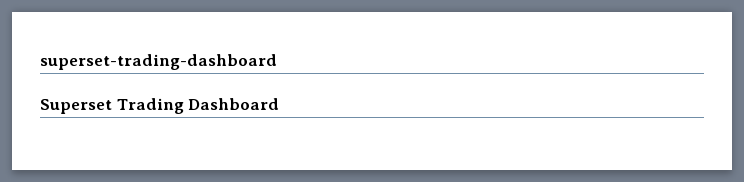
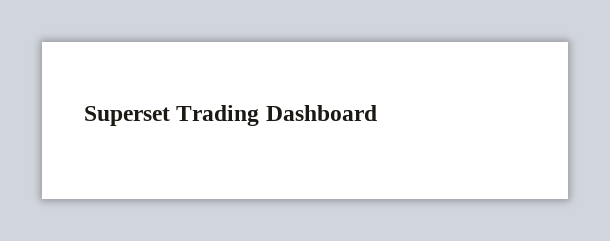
- superset-trading-dashboard

